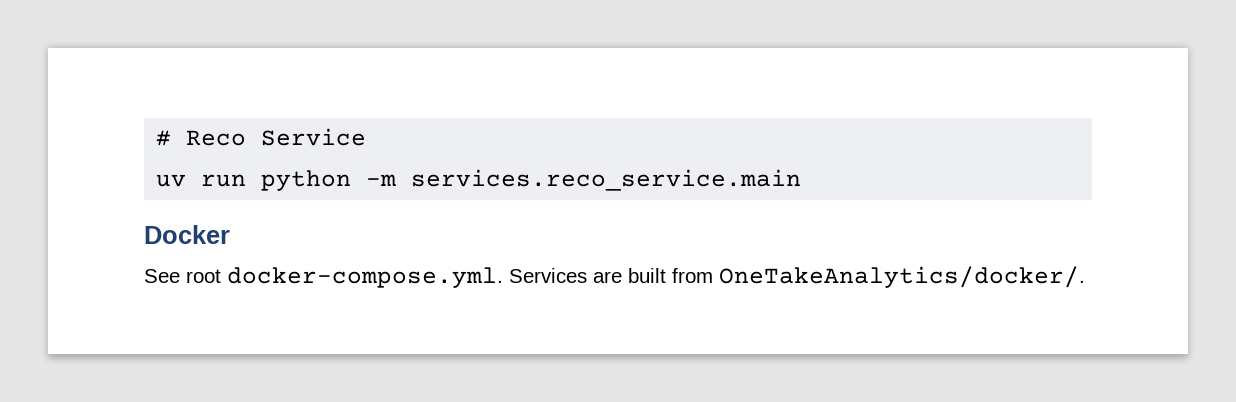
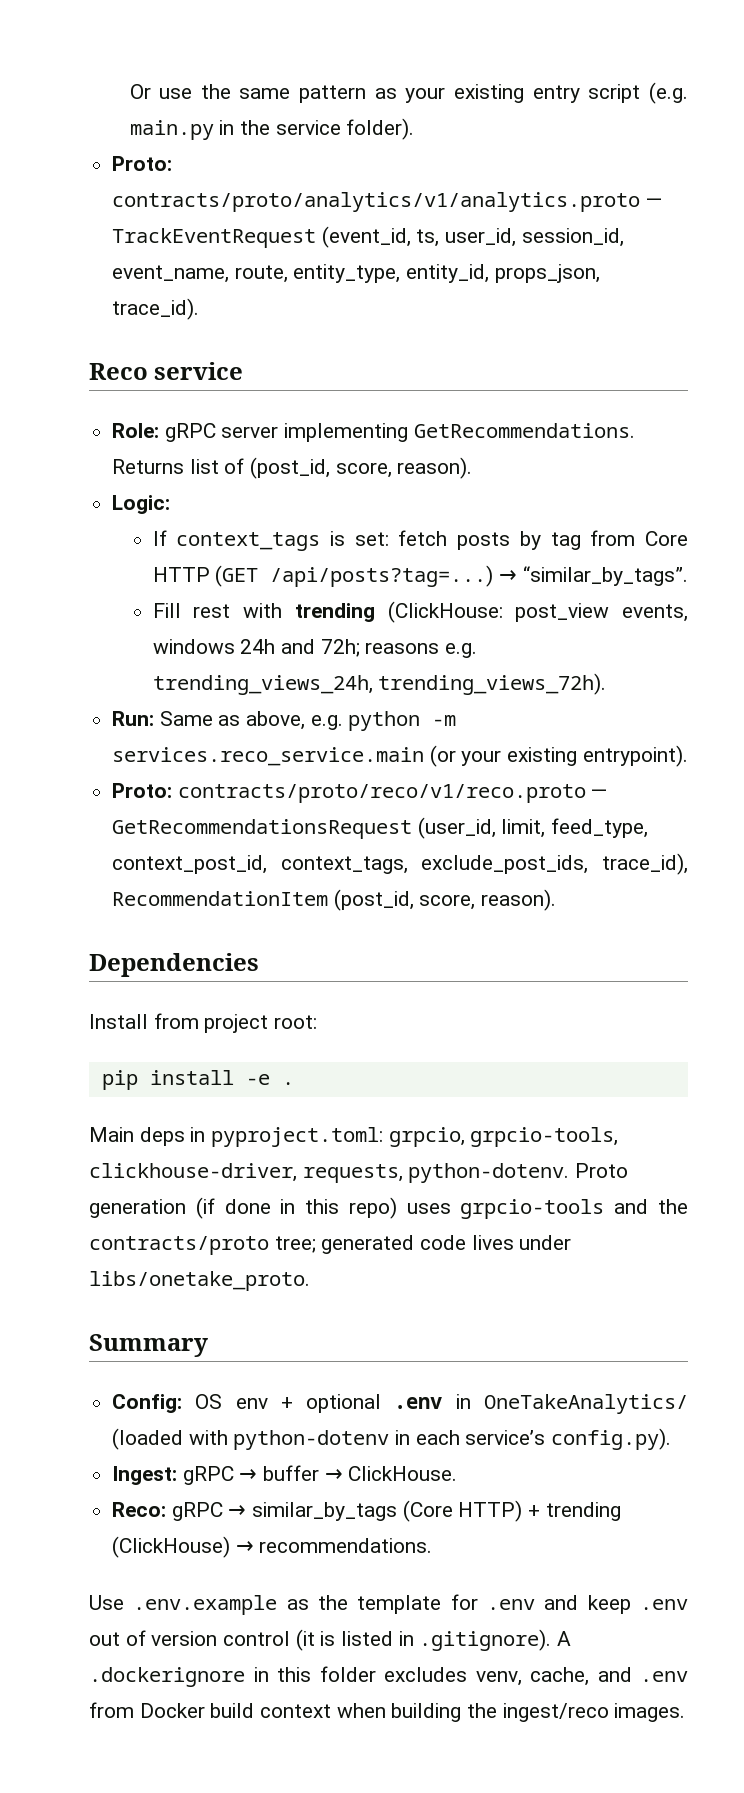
- # Reco Service
- uv run python -m services.reco_service.main
- Docker
- See root docker-compose.yml. Services are built from OneTakeAnalytics/docker/.
+ Or use the same pattern as your existing entry script (e.g. main.py in the service folder).
+ Proto: contracts/proto/analytics/v1/analytics.proto — TrackEventRequest (event_id, ts, user_id, session_id, event_name, route, entity_type, entity_id, props_json, trace_id).
+ Reco service
+ Role: gRPC server implementing GetRecommendations. Returns list of (post_id, score, reason).
+ Logic:
+ If context_tags is set: fetch posts by tag from Core HTTP (GET /api/posts?tag=...) → “similar_by_tags”.
+ Fill rest with trending (ClickHouse: post_view events, windows 24h and 72h; reasons e.g. trending_views_24h, trending_views_72h).
+ Run: Same as above, e.g. python -m services.reco_service.main (or your existing entrypoint).
+ Proto: contracts/proto/reco/v1/reco.proto — GetRecommendationsRequest (user_id, limit, feed_type, context_post_id, context_tags, exclude_post_ids, trace_id), RecommendationItem (post_id, score, reason).
+ Dependencies
+ Install from project root:
+ pip install -e .
+ Main deps in pyproject.toml: grpcio, grpcio-tools, clickhouse-driver, requests, python-dotenv. Proto generation (if done in this repo) uses grpcio-tools and the contracts/proto tree; generated code lives under libs/onetake_proto.
+ Summary
+ Config: OS env + optional .env in OneTakeAnalytics/ (loaded with python-dotenv in each service’s config.py).
+ Ingest: gRPC → buffer → ClickHouse.
+ Reco: gRPC → similar_by_tags (Core HTTP) + trending (ClickHouse) → recommendations.
+ Use .env.example as the template for .env and keep .env out of version control (it is listed in .gitignore). A .dockerignore in this folder excludes venv, cache, and .env from Docker build context when building the ingest/reco images.

